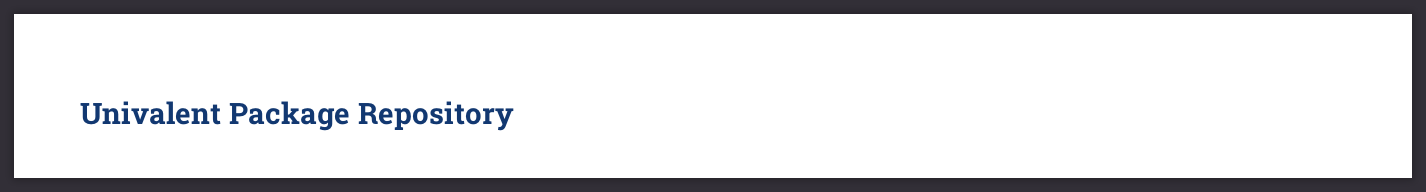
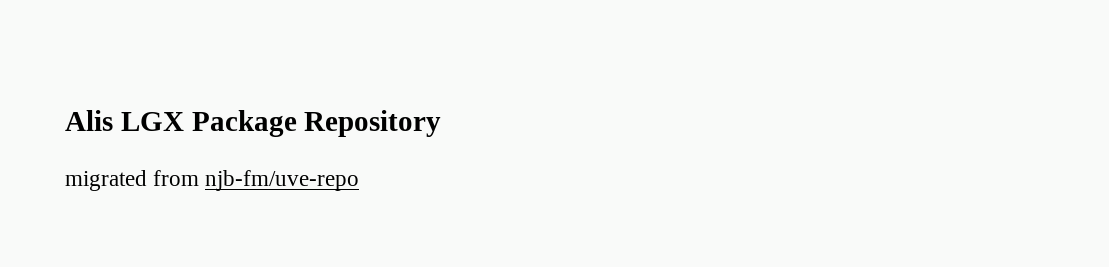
- Univalent Package Repository
+ Alis LGX Package Repository
+ migrated from njb-fm/uve-repo

